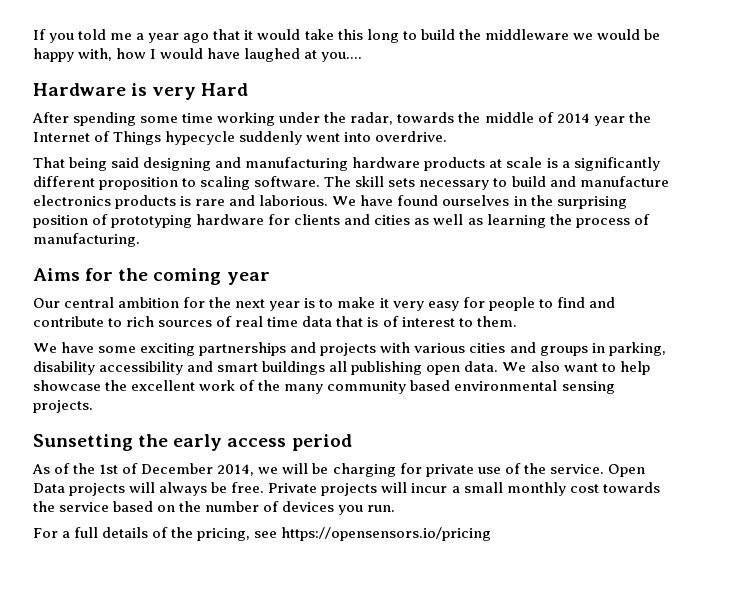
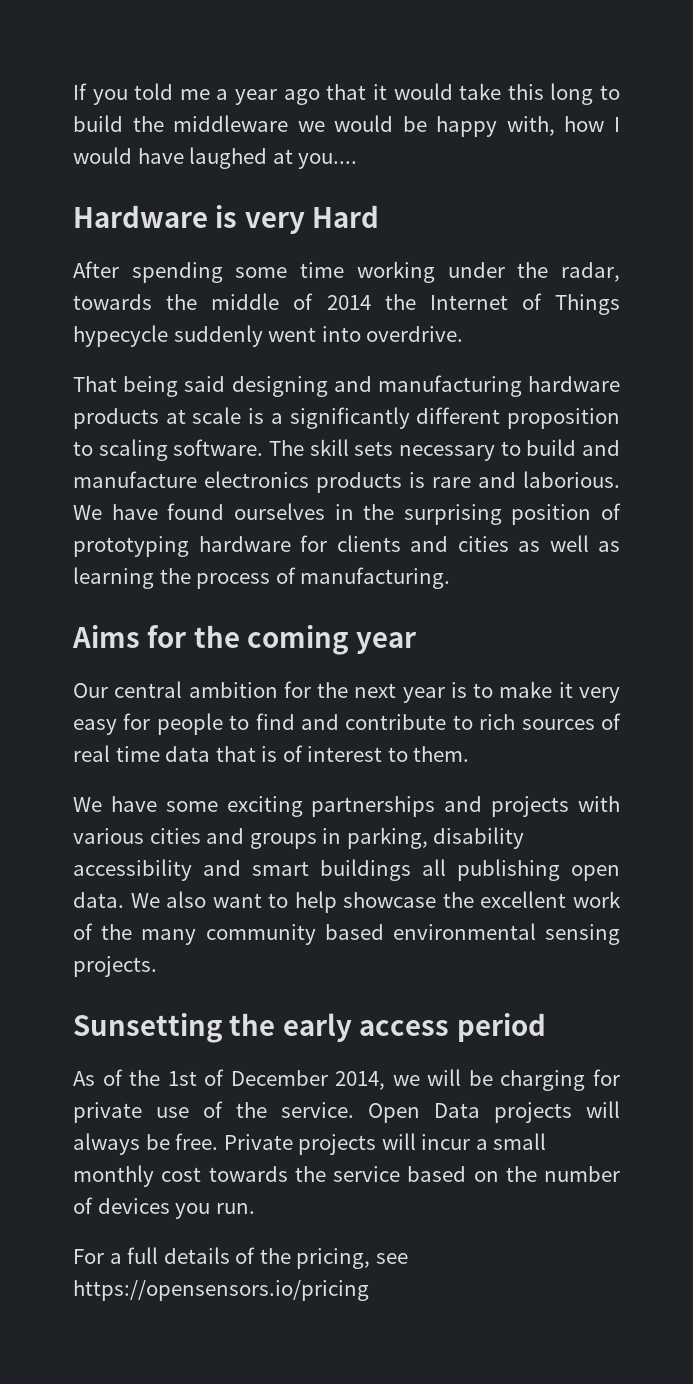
- After spending some time working under the radar, towards the middle of 2014 year the Internet of Things hypecycle suddenly went into overdrive.
+ After spending some time working under the radar, towards the middle of 2014 the Internet of Things hypecycle suddenly went into overdrive.

